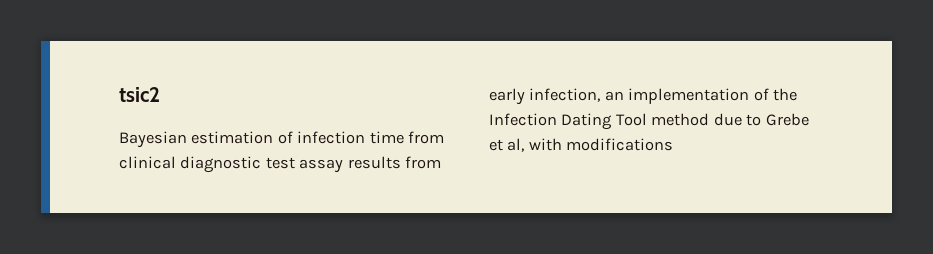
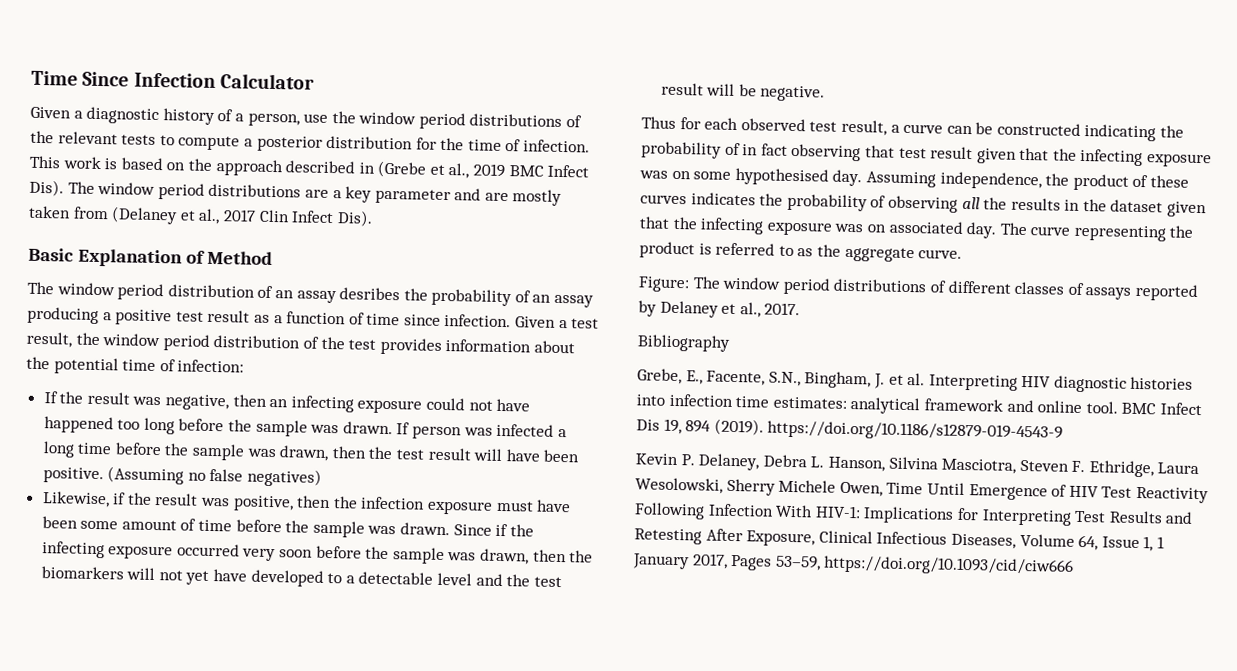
- tsic2
- Bayesian estimation of infection time from clinical diagnostic test assay results from early infection, an implementation of the Infection Dating Tool method due to Grebe et al, with modifications
+ Time Since Infection Calculator
+ Given a diagnostic history of a person, use the window period distributions of the relevant tests to compute a posterior distribution for the time of infection. This work is based on the approach described in (Grebe et al., 2019 BMC Infect Dis). The window period distributions are a key parameter and are mostly taken from (Delaney et al., 2017 Clin Infect Dis).
+ Basic Explanation of Method
+ The window period distribution of an assay desribes the probability of an assay producing a positive test result as a function of time since infection. Given a test result, the window period distribution of the test provides information about the potential time of infection:
+ If the result was negative, then an infecting exposure could not have happened too long before the sample was drawn. If person was infected a long time before the sample was drawn, then the test result will have been positive. (Assuming no false negatives)
+ Likewise, if the result was positive, then the infection exposure must have been some amount of time before the sample was drawn. Since if the infecting exposure occurred very soon before the sample was drawn, then the biomarkers will not yet have developed to a detectable level and the test result will be negative.
+ Thus for each observed test result, a curve can be constructed indicating the probability of in fact observing that test result given that the infecting exposure was on some hypothesised day. Assuming independence, the product of these curves indicates the probability of observing all the results in the dataset given that the infecting exposure was on associated day. The curve representing the product is referred to as the aggregate curve.
+ Figure: The window period distributions of different classes of assays reported by Delaney et al., 2017.
+ Bibliography
+ Grebe, E., Facente, S.N., Bingham, J. et al. Interpreting HIV diagnostic histories into infection time estimates: analytical framework and online tool. BMC Infect Dis 19, 894 (2019). https://doi.org/10.1186/s12879-019-4543-9
+ Kevin P. Delaney, Debra L. Hanson, Silvina Masciotra, Steven F. Ethridge, Laura Wesolowski, Sherry Michele Owen, Time Until Emergence of HIV Test Reactivity Following Infection With HIV-1: Implications for Interpreting Test Results and Retesting After Exposure, Clinical Infectious Diseases, Volume 64, Issue 1, 1 January 2017, Pages 53–59, https://doi.org/10.1093/cid/ciw666

